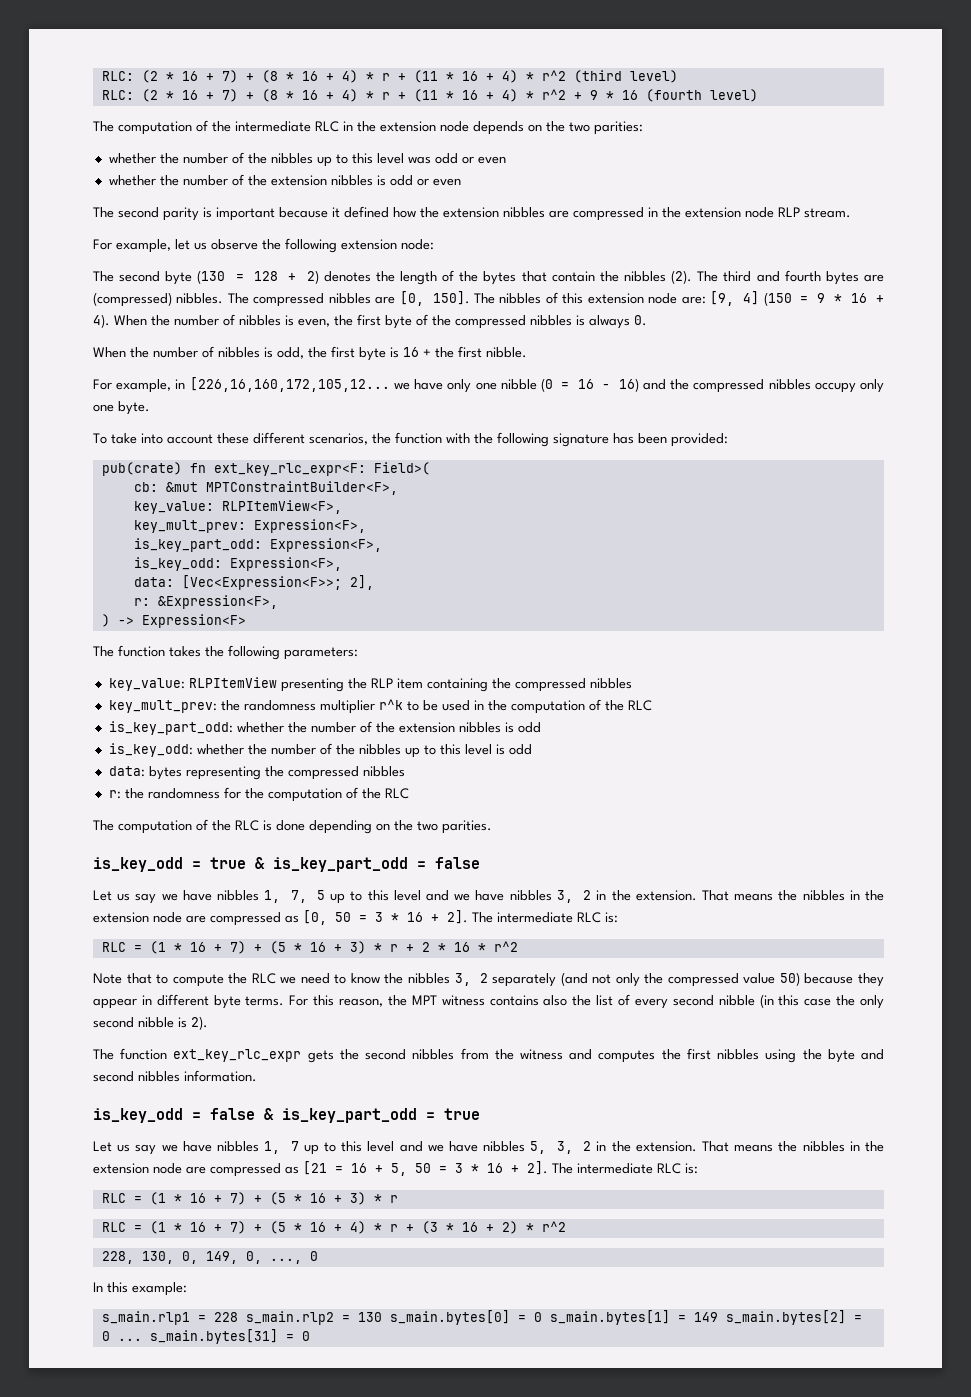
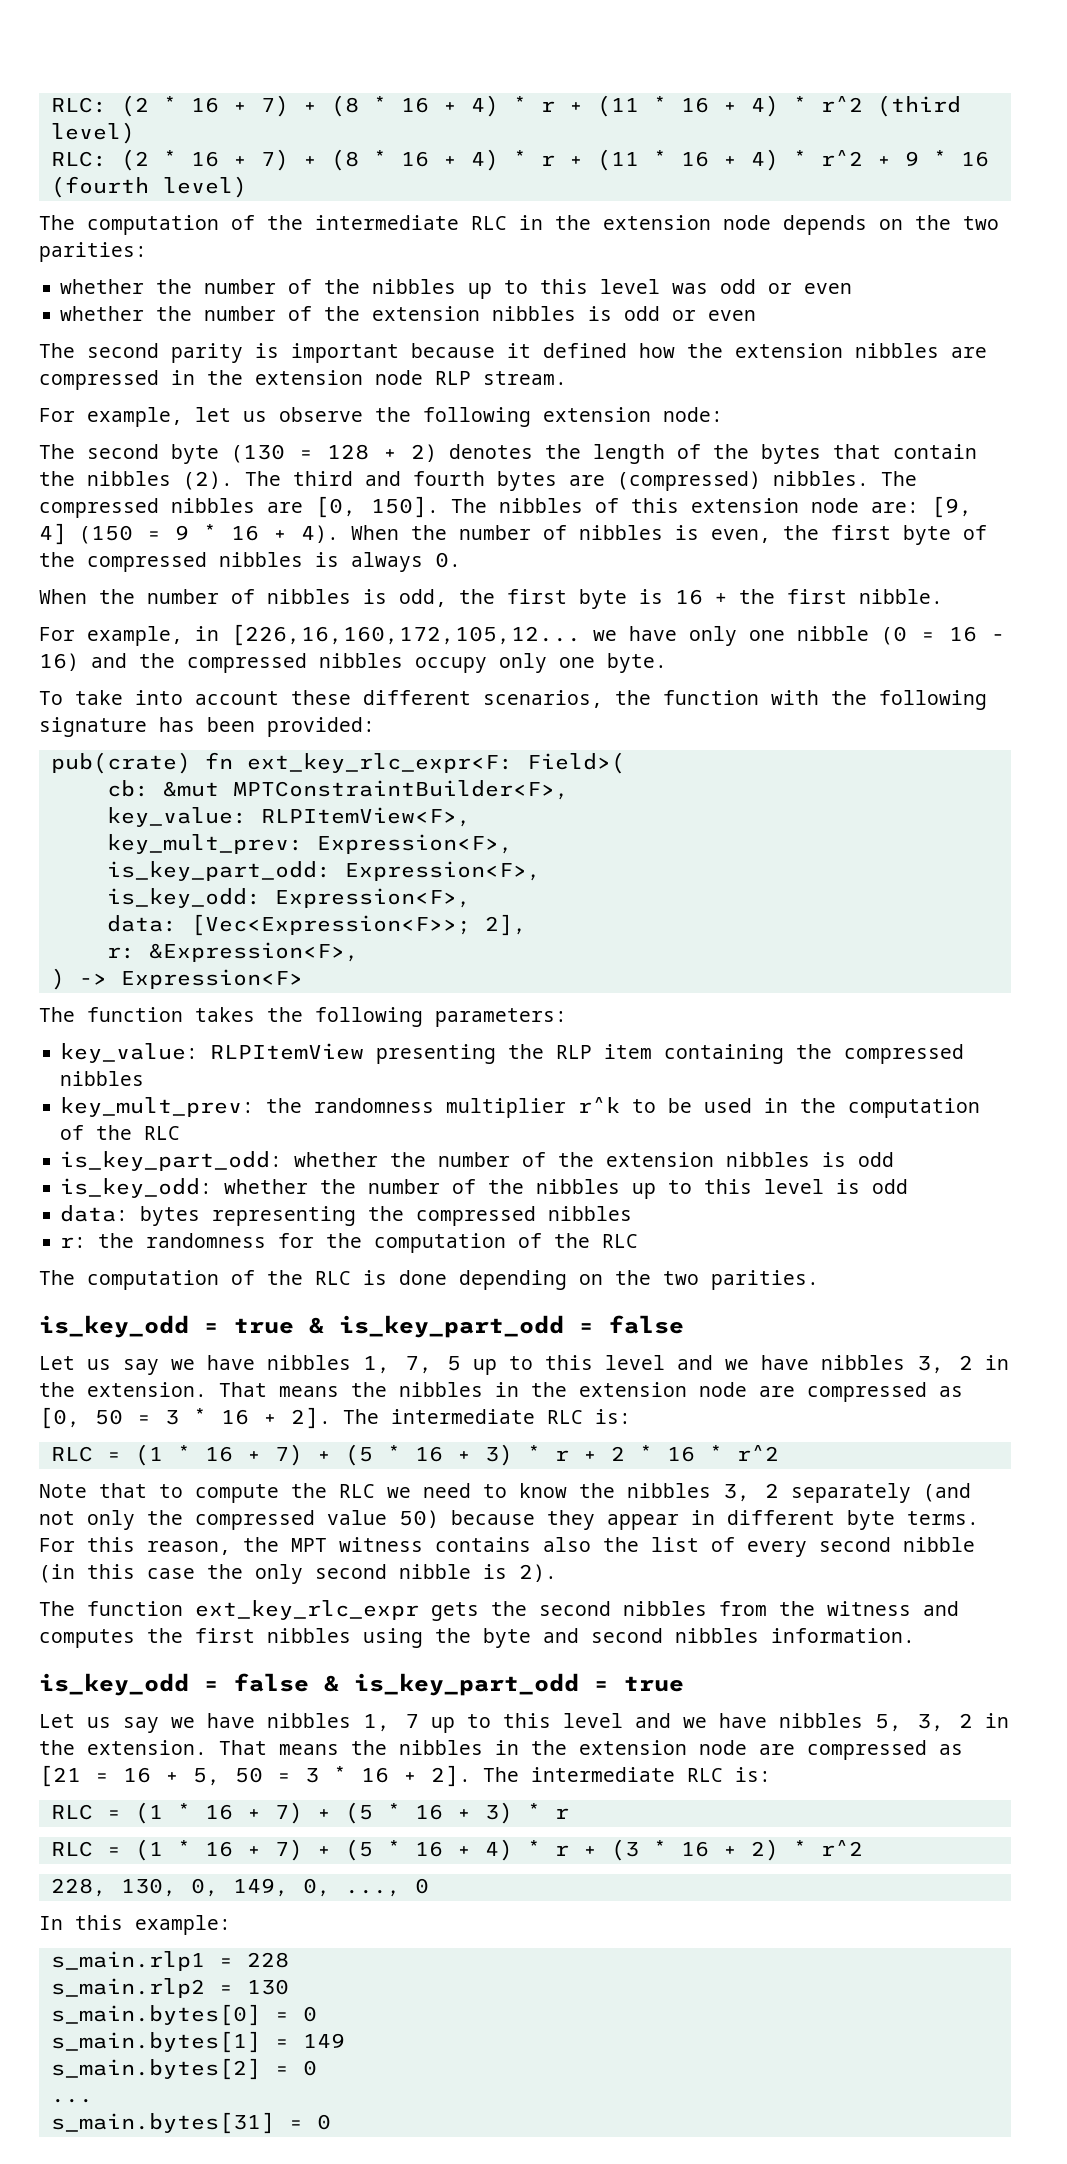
- s_main.rlp1 = 228 s_main.rlp2 = 130 s_main.bytes[0] = 0 s_main.bytes[1] = 149 s_main.bytes[2] = 0 ... s_main.bytes[31] = 0
+ s_main.rlp1 = 228
+ s_main.rlp2 = 130
+ s_main.bytes[0] = 0
+ s_main.bytes[1] = 149
+ s_main.bytes[2] = 0
+ ...
+ s_main.bytes[31] = 0

